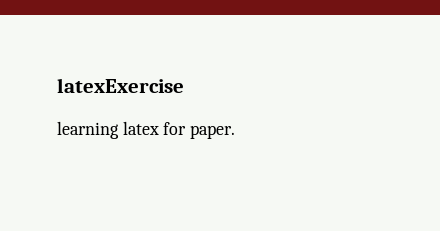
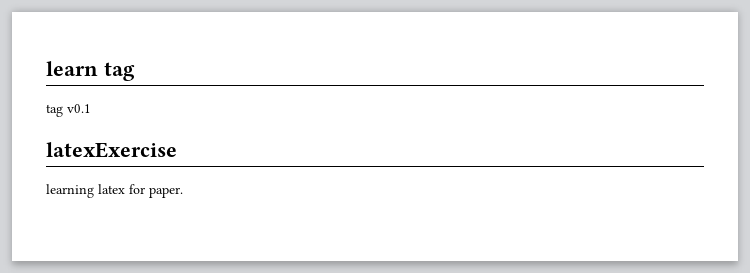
+ learn tag
+ tag v0.1

